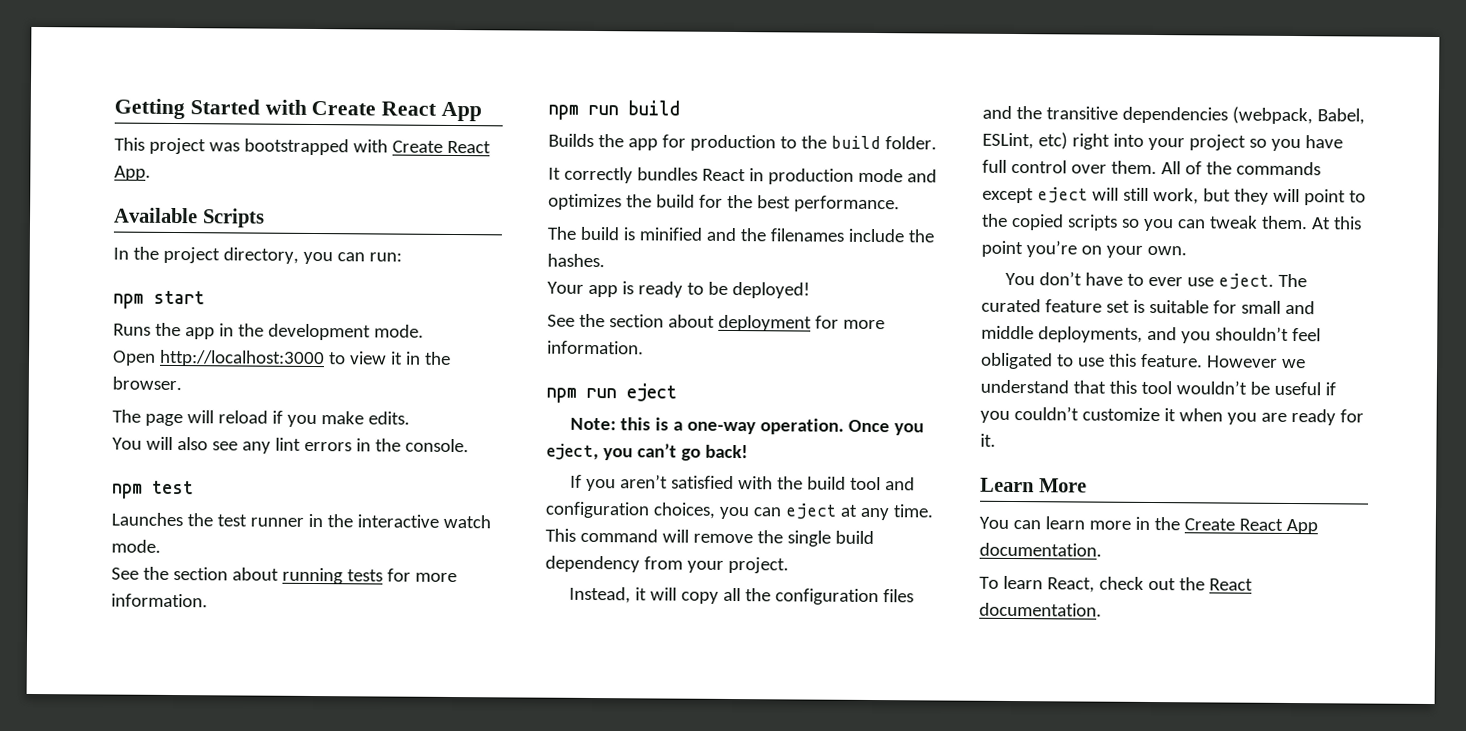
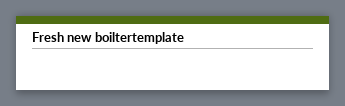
- Getting Started with Create React App
- This project was bootstrapped with Create React App.
- Available Scripts
- In the project directory, you can run:
- npm start
- Runs the app in the development mode.
- Open http://localhost:3000 to view it in the browser.
- The page will reload if you make edits.
- You will also see any lint errors in the console.
- npm test
- Launches the test runner in the interactive watch mode.
- See the section about running tests for more information.
- npm run build
- Builds the app for production to the build folder.
- It correctly bundles React in production mode and optimizes the build for the best performance.
- The build is minified and the filenames include the hashes.
- Your app is ready to be deployed!
- See the section about deployment for more information.
- npm run eject
- Note: this is a one-way operation. Once you eject, you can’t go back!
- If you aren’t satisfied with the build tool and configuration choices, you can eject at any time. This command will remove the single build dependency from your project.
- Instead, it will copy all the configuration files and the transitive dependencies (webpack, Babel, ESLint, etc) right into your project so you have full control over them. All of the commands except eject will still work, but they will point to the copied scripts so you can tweak them. At this point you’re on your own.
- You don’t have to ever use eject. The curated feature set is suitable for small and middle deployments, and you shouldn’t feel obligated to use this feature. However we understand that this tool wouldn’t be useful if you couldn’t customize it when you are ready for it.
- Learn More
- You can learn more in the Create React App documentation.
- To learn React, check out the React documentation.
+ Fresh new boiltertemplate

